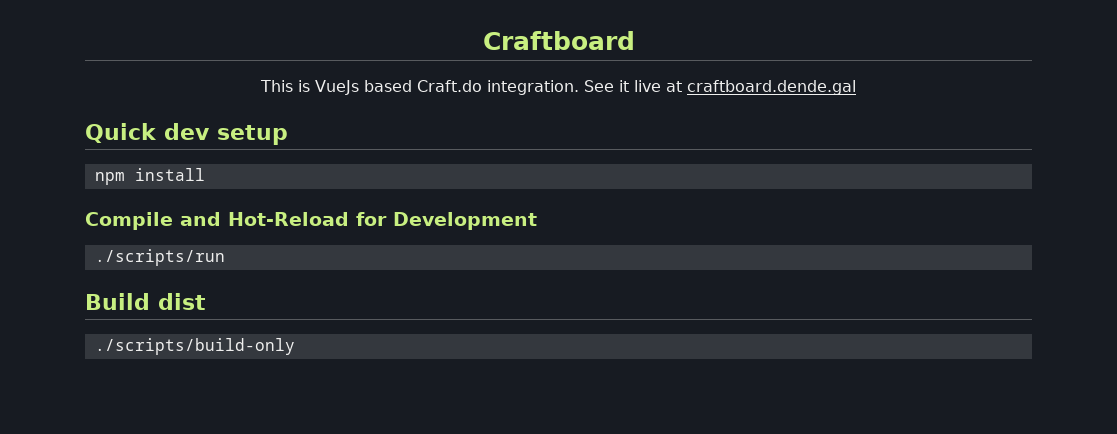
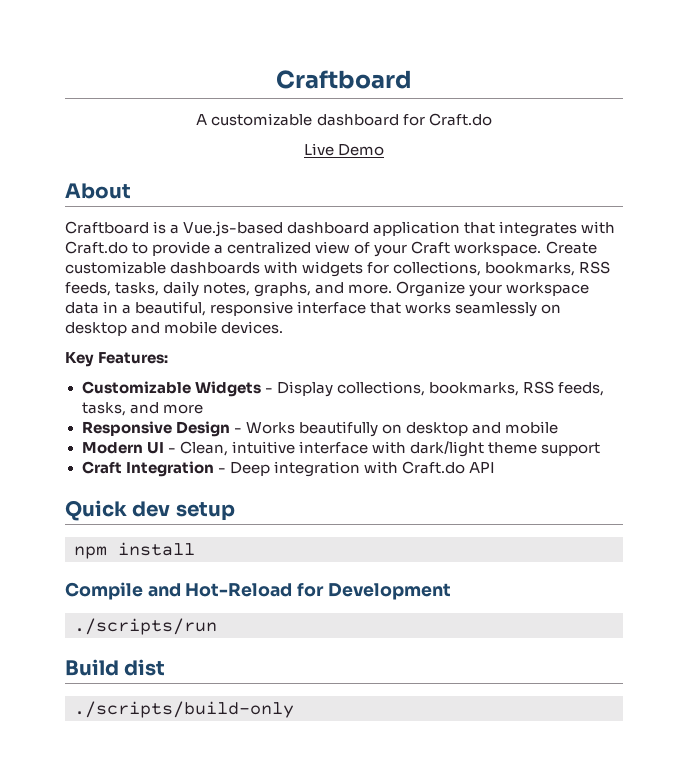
- This is VueJs based Craft.do integration. See it live at craftboard.dende.gal
+ A customizable dashboard for Craft.do
+ Live Demo
+ About
+ Craftboard is a Vue.js-based dashboard application that integrates with Craft.do to provide a centralized view of your Craft workspace. Create customizable dashboards with widgets for collections, bookmarks, RSS feeds, tasks, daily notes, graphs, and more. Organize your workspace data in a beautiful, responsive interface that works seamlessly on desktop and mobile devices.
+ Key Features:
+ Customizable Widgets - Display collections, bookmarks, RSS feeds, tasks, and more
+ Responsive Design - Works beautifully on desktop and mobile
+ Modern UI - Clean, intuitive interface with dark/light theme support
+ Craft Integration - Deep integration with Craft.do API

